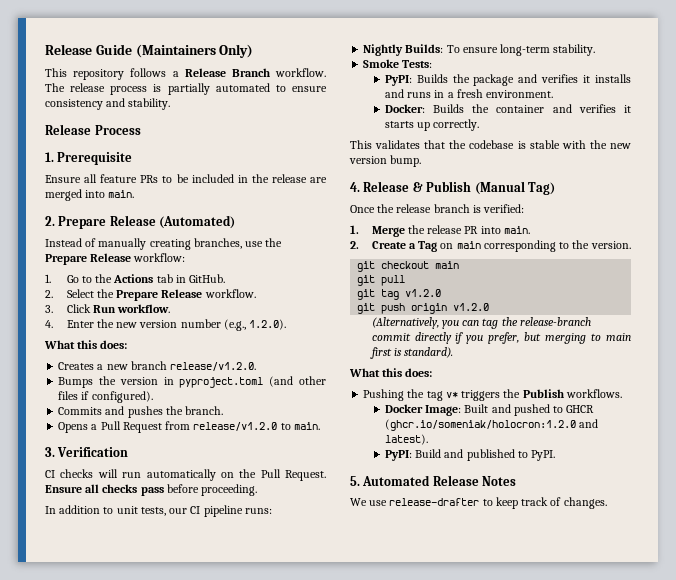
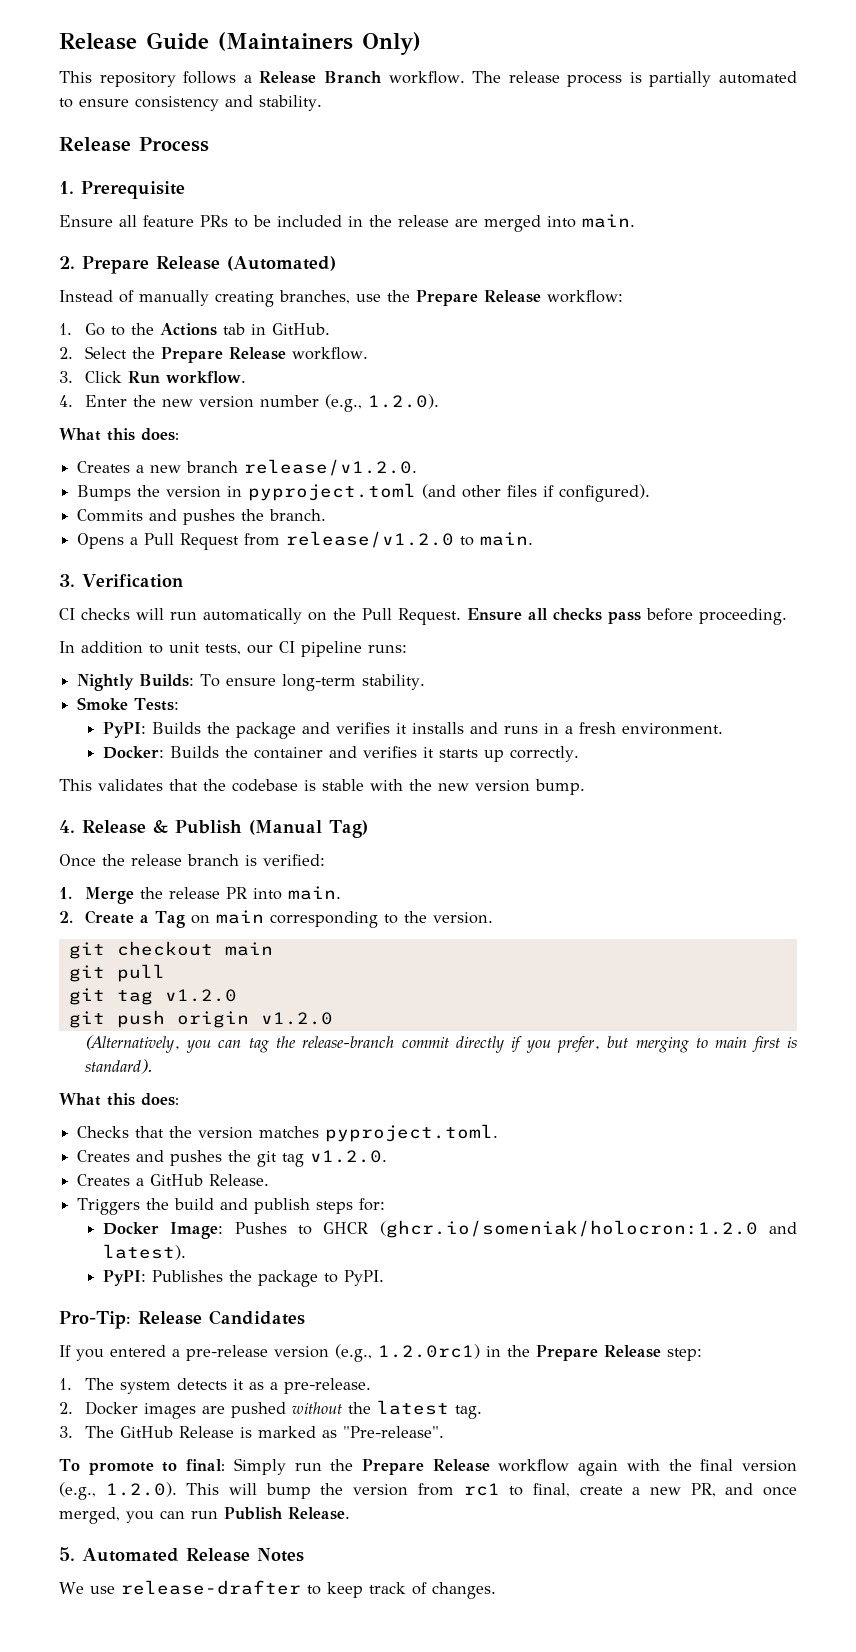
- Pushing the tag v* triggers the Publish workflows.
+ Checks that the version matches pyproject.toml.
+ Creates and pushes the git tag v1.2.0.
+ Creates a GitHub Release.
+ Triggers the build and publish steps for:
- Docker Image: Built and pushed to GHCR (ghcr.io/someniak/holocron:1.2.0 and latest).
+ Docker Image: Pushes to GHCR (ghcr.io/someniak/holocron:1.2.0 and latest).
- PyPI: Build and published to PyPI.
+ PyPI: Publishes the package to PyPI.
+ Pro-Tip: Release Candidates
+ If you entered a pre-release version (e.g., 1.2.0rc1) in the Prepare Release step:
+ 1. The system detects it as a pre-release.
+ 2. Docker images are pushed without the latest tag.
+ 3. The GitHub Release is marked as "Pre-release".
+ To promote to final: Simply run the Prepare Release workflow again with the final version (e.g., 1.2.0). This will bump the version from rc1 to final, create a new PR, and once merged, you can run Publish Release.

